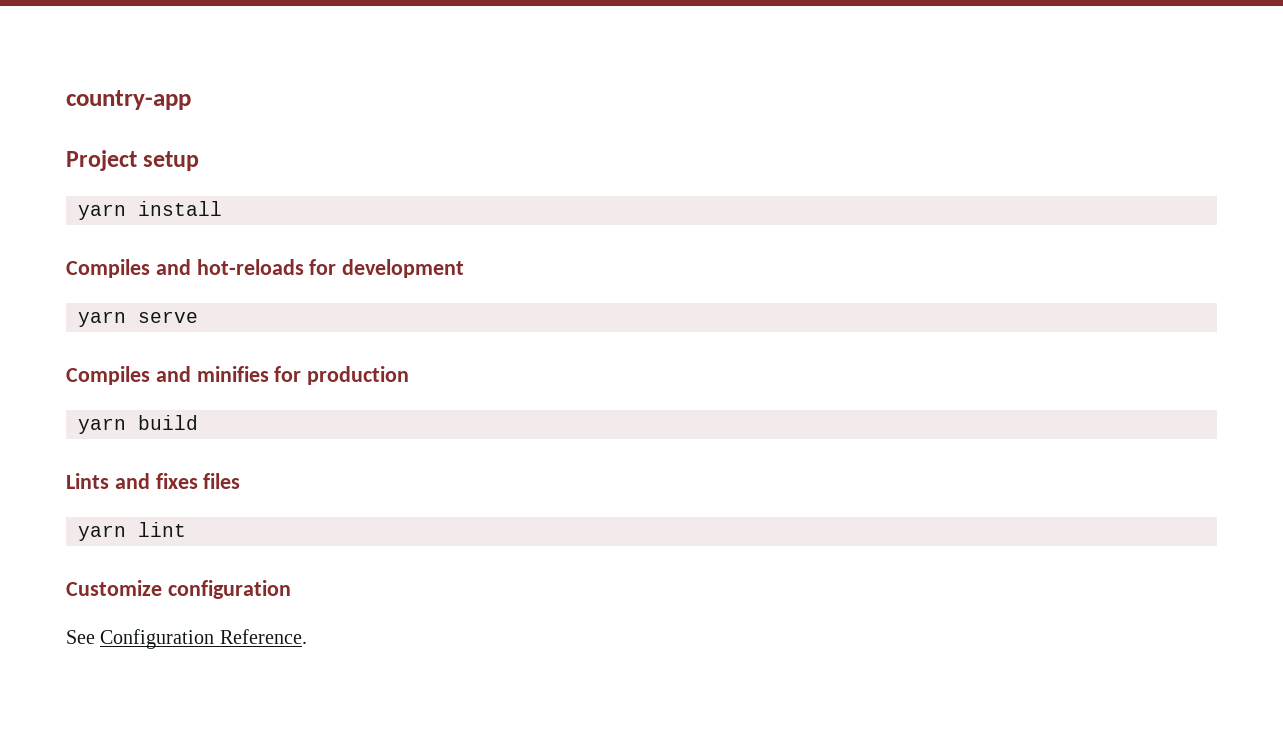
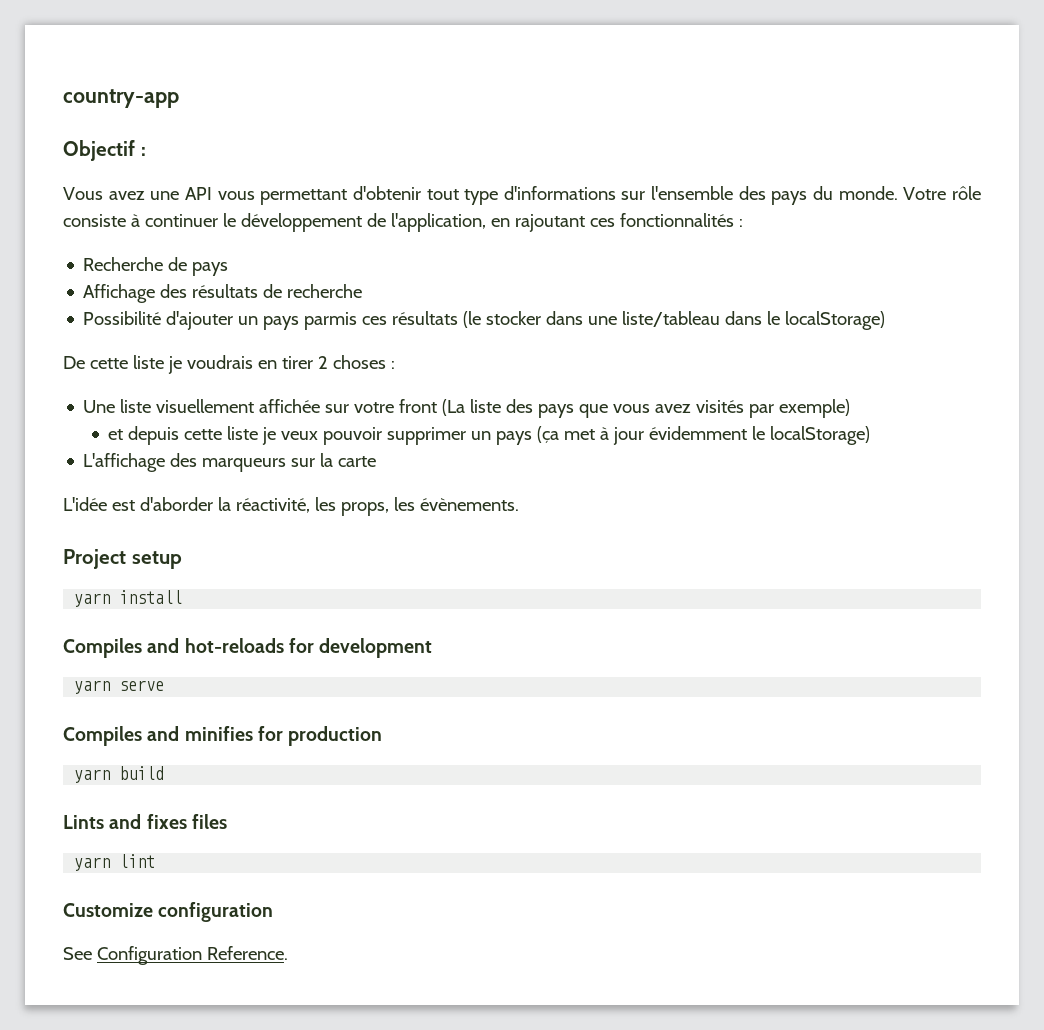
+ Objectif :
+ Vous avez une API vous permettant d'obtenir tout type d'informations sur l'ensemble des pays du monde. Votre rôle consiste à continuer le développement de l'application, en rajoutant ces fonctionnalités :
+ Recherche de pays
+ Affichage des résultats de recherche
+ Possibilité d'ajouter un pays parmis ces résultats (le stocker dans une liste/tableau dans le localStorage)
+ De cette liste je voudrais en tirer 2 choses :
+ Une liste visuellement affichée sur votre front (La liste des pays que vous avez visités par exemple)
+ et depuis cette liste je veux pouvoir supprimer un pays (ça met à jour évidemment le localStorage)
+ L'affichage des marqueurs sur la carte
+ L'idée est d'aborder la réactivité, les props, les évènements.

